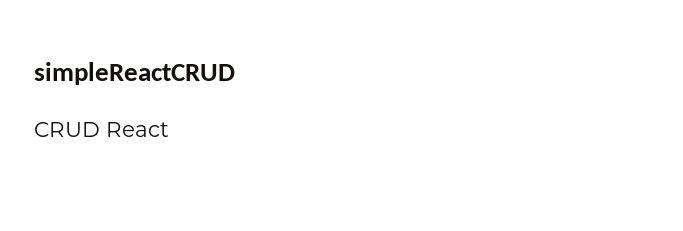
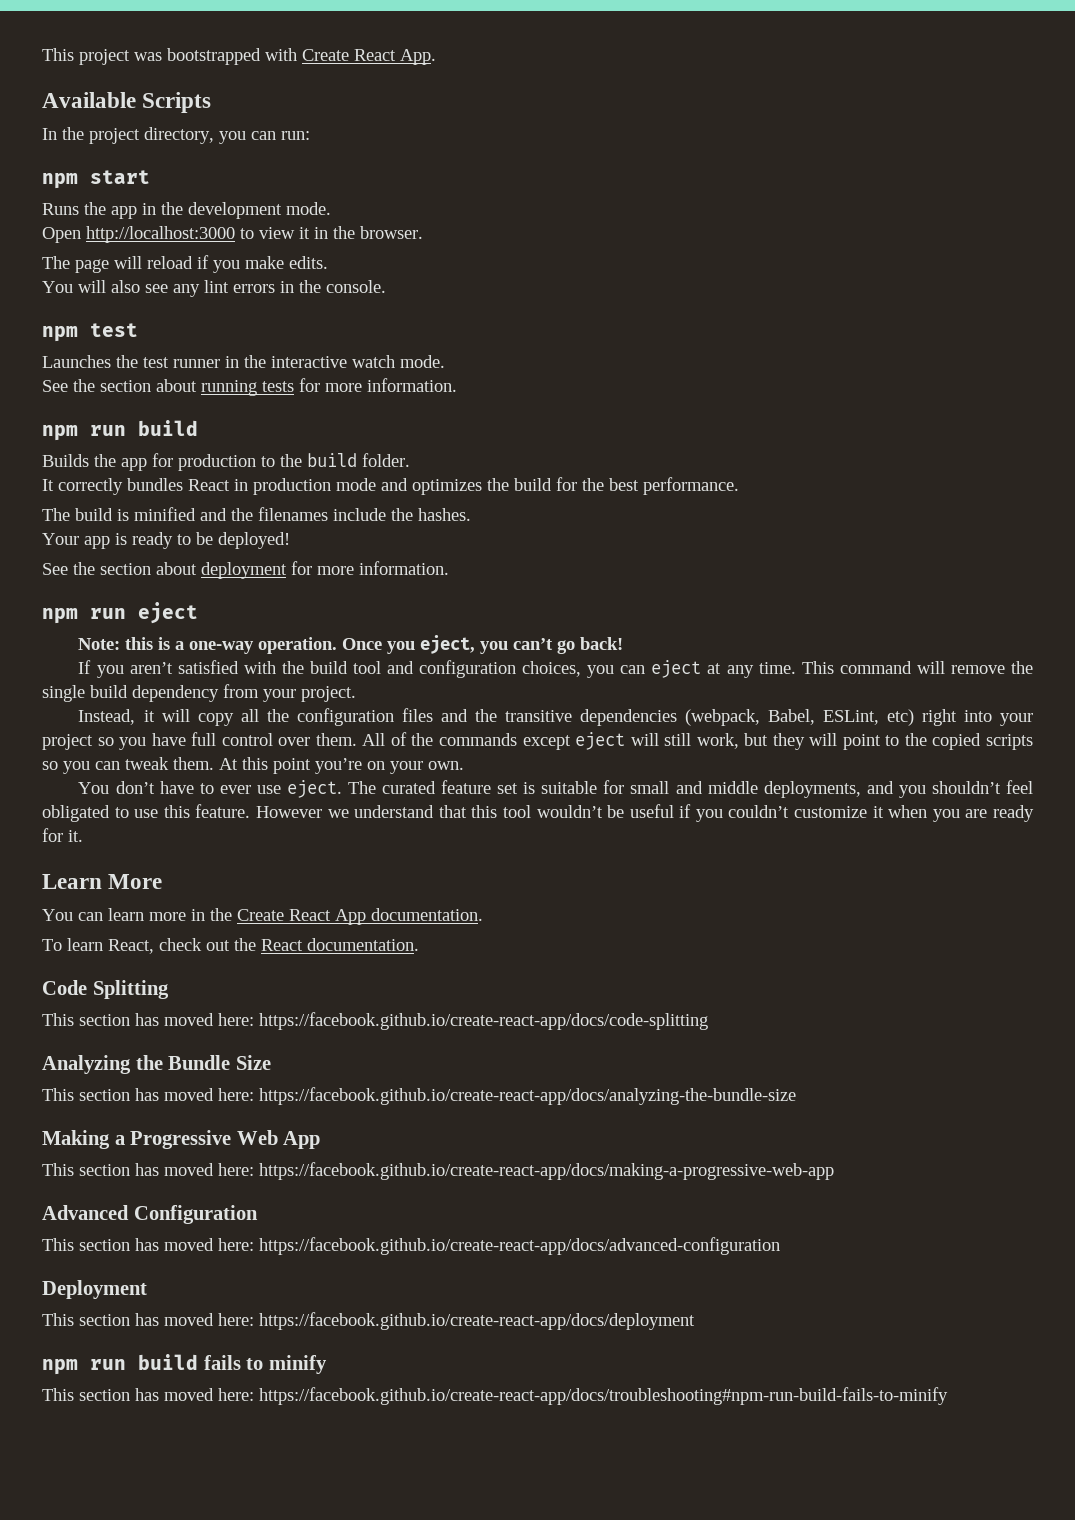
- simpleReactCRUD
- CRUD React
+ This project was bootstrapped with Create React App.
+ Available Scripts
+ In the project directory, you can run:
+ npm start
+ Runs the app in the development mode.
+ Open http://localhost:3000 to view it in the browser.
+ The page will reload if you make edits.
+ You will also see any lint errors in the console.
+ npm test
+ Launches the test runner in the interactive watch mode.
+ See the section about running tests for more information.
+ npm run build
+ Builds the app for production to the build folder.
+ It correctly bundles React in production mode and optimizes the build for the best performance.
+ The build is minified and the filenames include the hashes.
+ Your app is ready to be deployed!
+ See the section about deployment for more information.
+ npm run eject
+ Note: this is a one-way operation. Once you eject, you can’t go back!
+ If you aren’t satisfied with the build tool and configuration choices, you can eject at any time. This command will remove the single build dependency from your project.
+ Instead, it will copy all the configuration files and the transitive dependencies (webpack, Babel, ESLint, etc) right into your project so you have full control over them. All of the commands except eject will still work, but they will point to the copied scripts so you can tweak them. At this point you’re on your own.
+ You don’t have to ever use eject. The curated feature set is suitable for small and middle deployments, and you shouldn’t feel obligated to use this feature. However we understand that this tool wouldn’t be useful if you couldn’t customize it when you are ready for it.
+ Learn More
+ You can learn more in the Create React App documentation.
+ To learn React, check out the React documentation.
+ Code Splitting
+ This section has moved here: https://facebook.github.io/create-react-app/docs/code-splitting
+ Analyzing the Bundle Size
+ This section has moved here: https://facebook.github.io/create-react-app/docs/analyzing-the-bundle-size
+ Making a Progressive Web App
+ This section has moved here: https://facebook.github.io/create-react-app/docs/making-a-progressive-web-app
+ Advanced Configuration
+ This section has moved here: https://facebook.github.io/create-react-app/docs/advanced-configuration
+ Deployment
+ This section has moved here: https://facebook.github.io/create-react-app/docs/deployment
+ npm run build fails to minify
+ This section has moved here: https://facebook.github.io/create-react-app/docs/troubleshooting#npm-run-build-fails-to-minify

